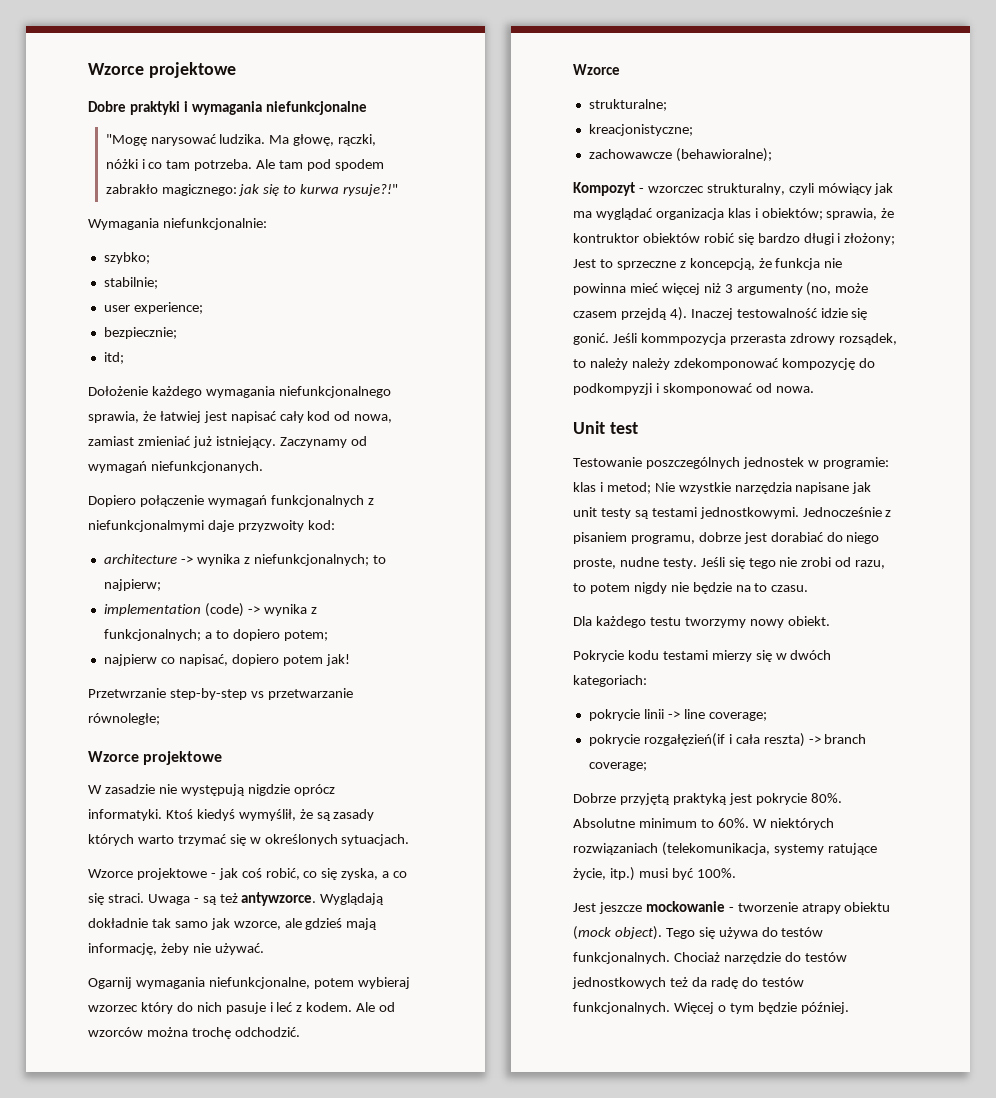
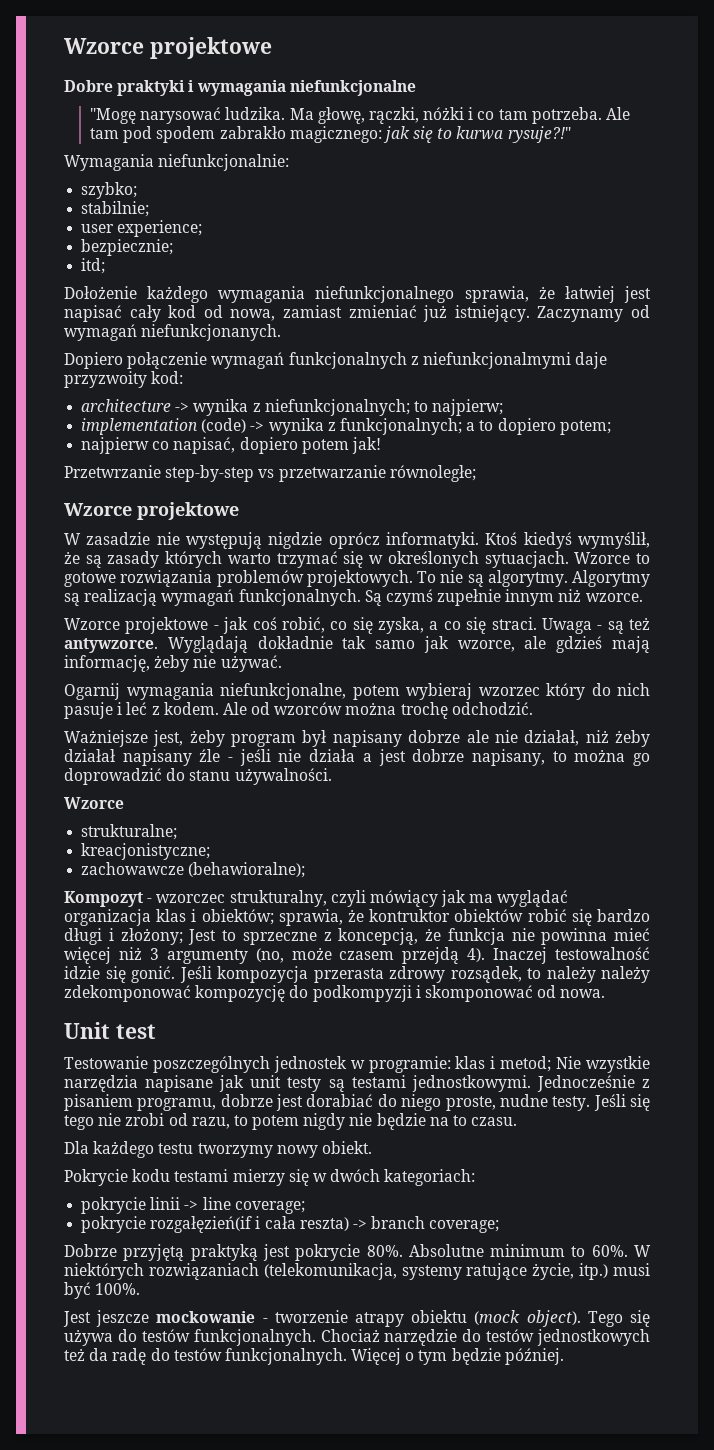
+ Wzorce to gotowe rozwiązania problemów projektowych. To nie są algorytmy. Algorytmy są realizacją wymagań funkcjonalnych. Są czymś zupełnie innym niż wzorce.
+ Ważniejsze jest, żeby program był napisany dobrze ale nie działał, niż żeby działał napisany źle - jeśli nie działa a jest dobrze napisany, to można go doprowadzić do stanu używalności.
- Jeśli kommpozycja przerasta zdrowy rozsądek, to należy należy zdekomponować kompozycję do podkompyzji i skomponować od nowa.
+ Jeśli kompozycja przerasta zdrowy rozsądek, to należy należy zdekomponować kompozycję do podkompyzji i skomponować od nowa.

